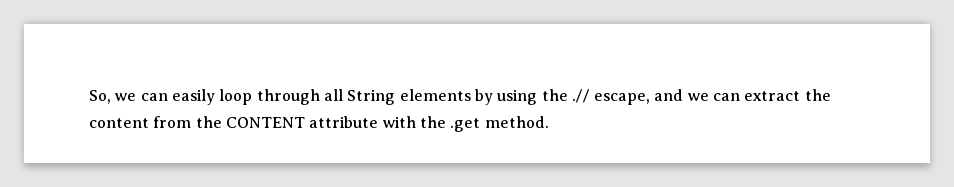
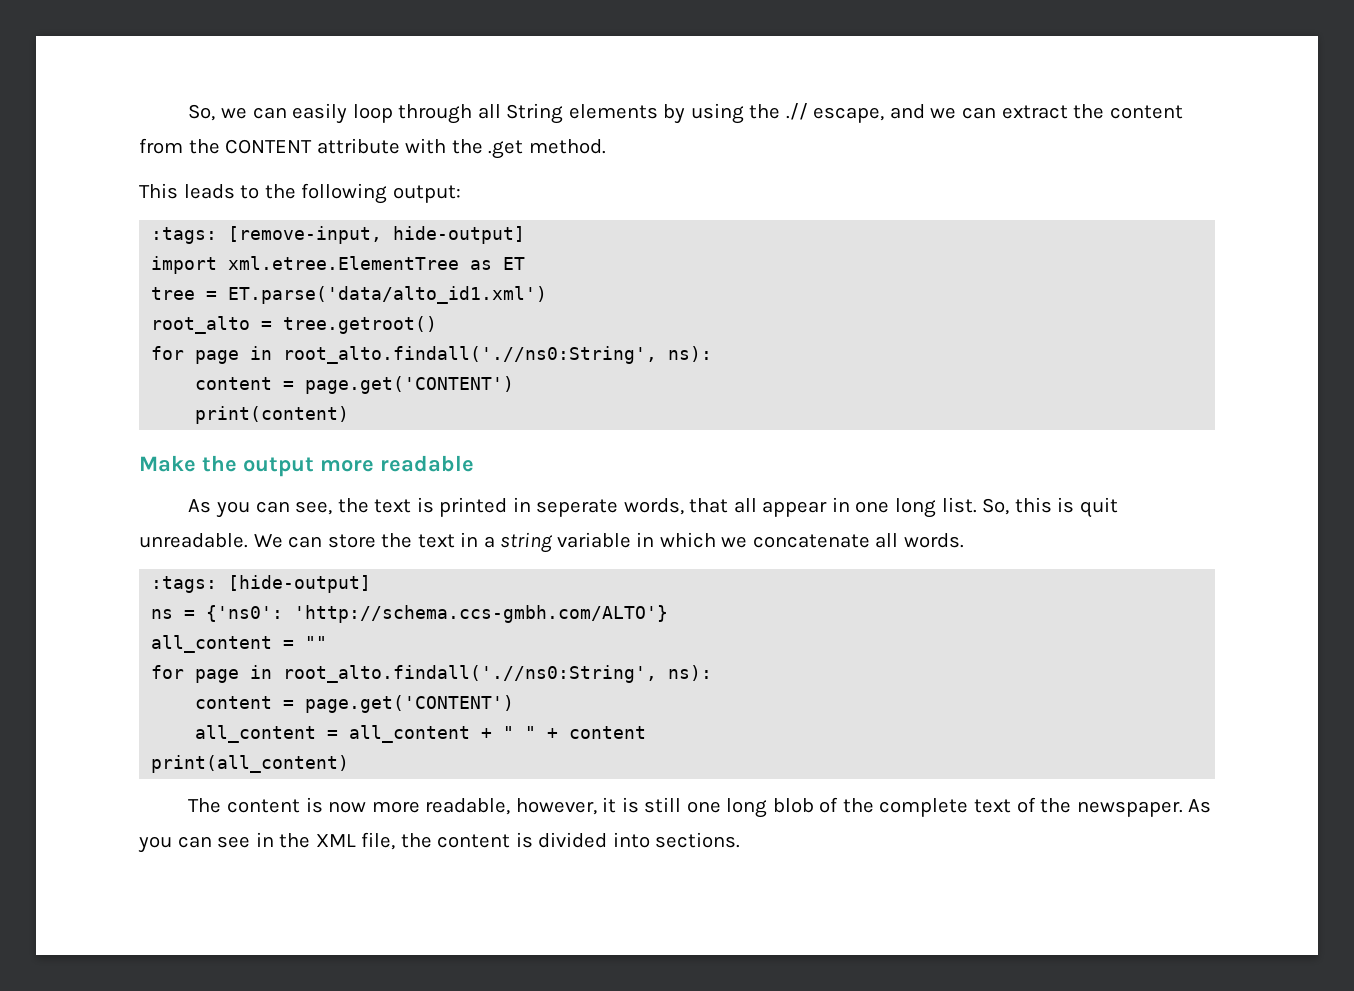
+ This leads to the following output:
+ :tags: [remove-input, hide-output]
+ import xml.etree.ElementTree as ET
+ tree = ET.parse('data/alto_id1.xml')
+ root_alto = tree.getroot()
+ for page in root_alto.findall('.//ns0:String', ns):
+ content = page.get('CONTENT')
+ print(content)
+ Make the output more readable
+ As you can see, the text is printed in seperate words, that all appear in one long list. So, this is quit unreadable. We can store the text in a string variable in which we concatenate all words.
+ :tags: [hide-output]
+ ns = {'ns0': 'http://schema.ccs-gmbh.com/ALTO'}
+ all_content = ""
+ for page in root_alto.findall('.//ns0:String', ns):
+ content = page.get('CONTENT')
+ all_content = all_content + " " + content
+ print(all_content)
+ The content is now more readable, however, it is still one long blob of the complete text of the newspaper. As you can see in the XML file, the content is divided into sections.

